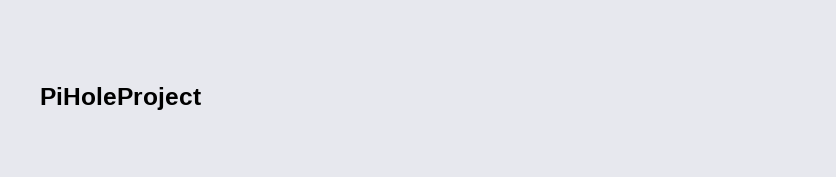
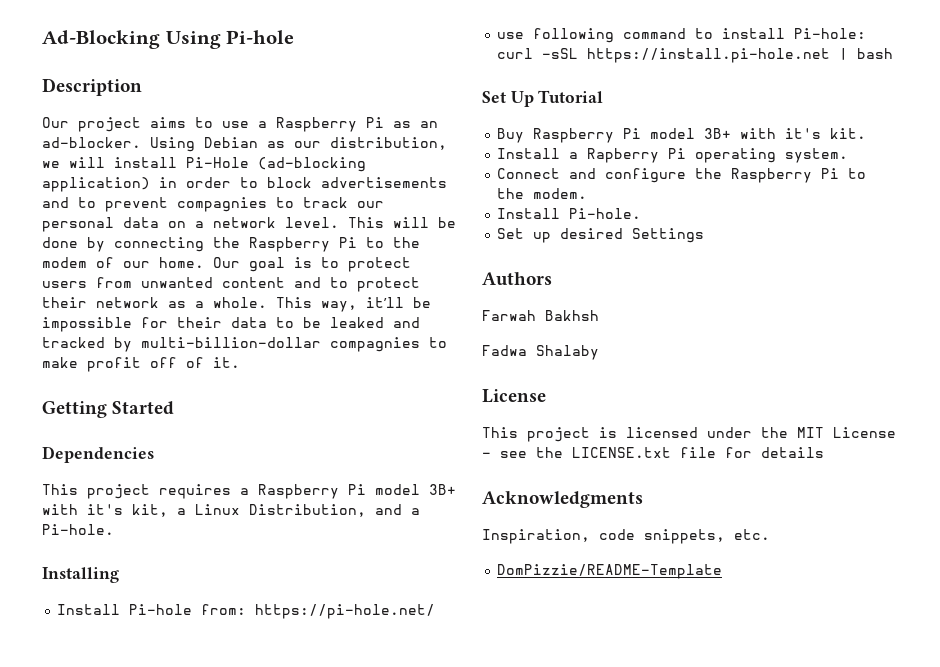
- PiHoleProject
+ Ad-Blocking Using Pi-hole
+ Description
+ Our project aims to use a Raspberry Pi as an ad-blocker. Using Debian as our distribution, we will install Pi-Hole (ad-blocking application) in order to block advertisements and to prevent compagnies to track our personal data on a network level. This will be done by connecting the Raspberry Pi to the modem of our home. Our goal is to protect users from unwanted content and to protect their network as a whole. This way, it’ll be impossible for their data to be leaked and tracked by multi-billion-dollar compagnies to make profit off of it.
+ Getting Started
+ Dependencies
+ This project requires a Raspberry Pi model 3B+ with it's kit, a Linux Distribution, and a Pi-hole.
+ Installing
+ Install Pi-hole from: https://pi-hole.net/
+ use following command to install Pi-hole: curl -sSL https://install.pi-hole.net | bash
+ Set Up Tutorial
+ Buy Raspberry Pi model 3B+ with it's kit.
+ Install a Rapberry Pi operating system.
+ Connect and configure the Raspberry Pi to the modem.
+ Install Pi-hole.
+ Set up desired Settings
+ Authors
+ Farwah Bakhsh
+ Fadwa Shalaby
+ License
+ This project is licensed under the MIT License - see the LICENSE.txt file for details
+ Acknowledgments
+ Inspiration, code snippets, etc.
+ DomPizzie/README-Template

